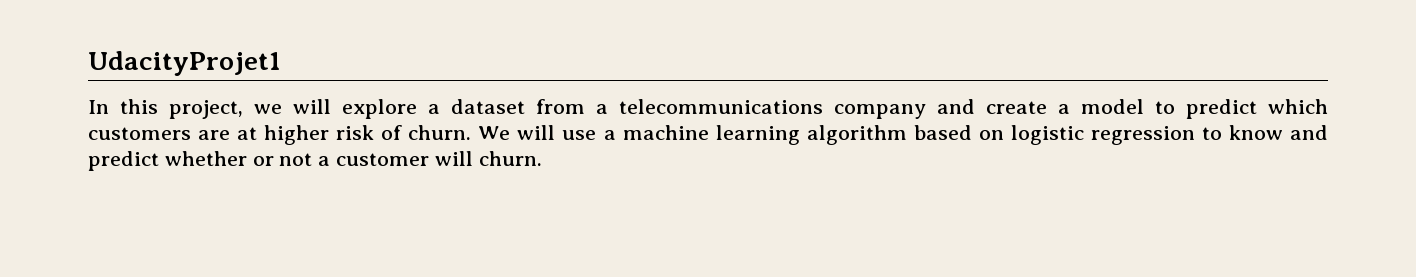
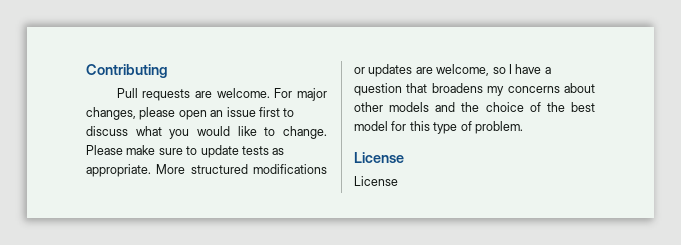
- UdacityProjet1
- In this project, we will explore a dataset from a telecommunications company and create a model to predict which customers are at higher risk of churn. We will use a machine learning algorithm based on logistic regression to know and predict whether or not a customer will churn.
+ Contributing
+ Pull requests are welcome. For major changes, please open an issue first to discuss what you would like to change. Please make sure to update tests as appropriate. More structured modifications or updates are welcome, so I have a question that broadens my concerns about other models and the choice of the best model for this type of problem.
+ License
+ License

